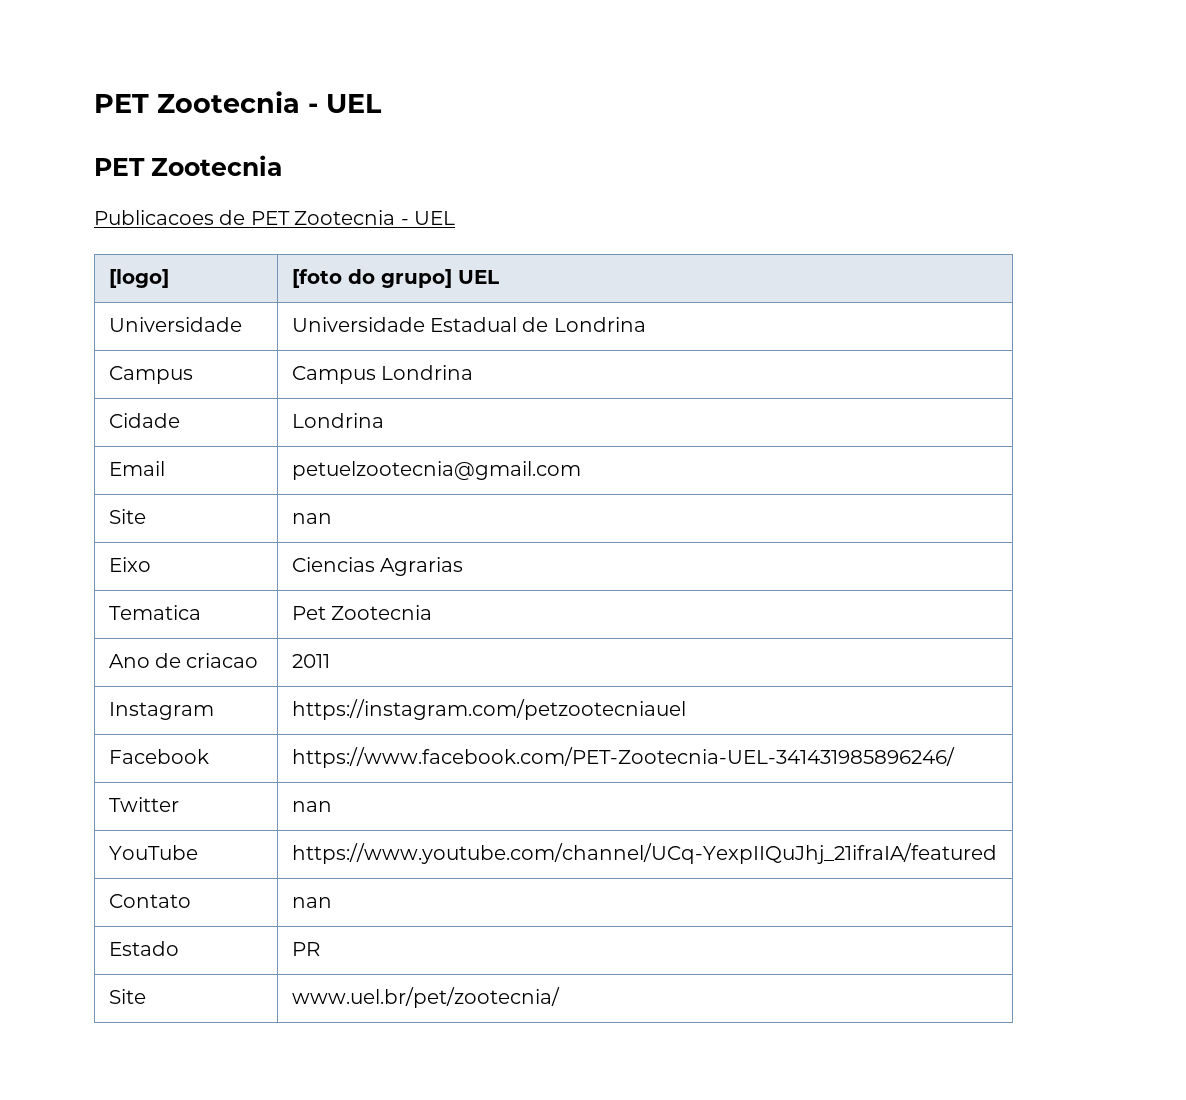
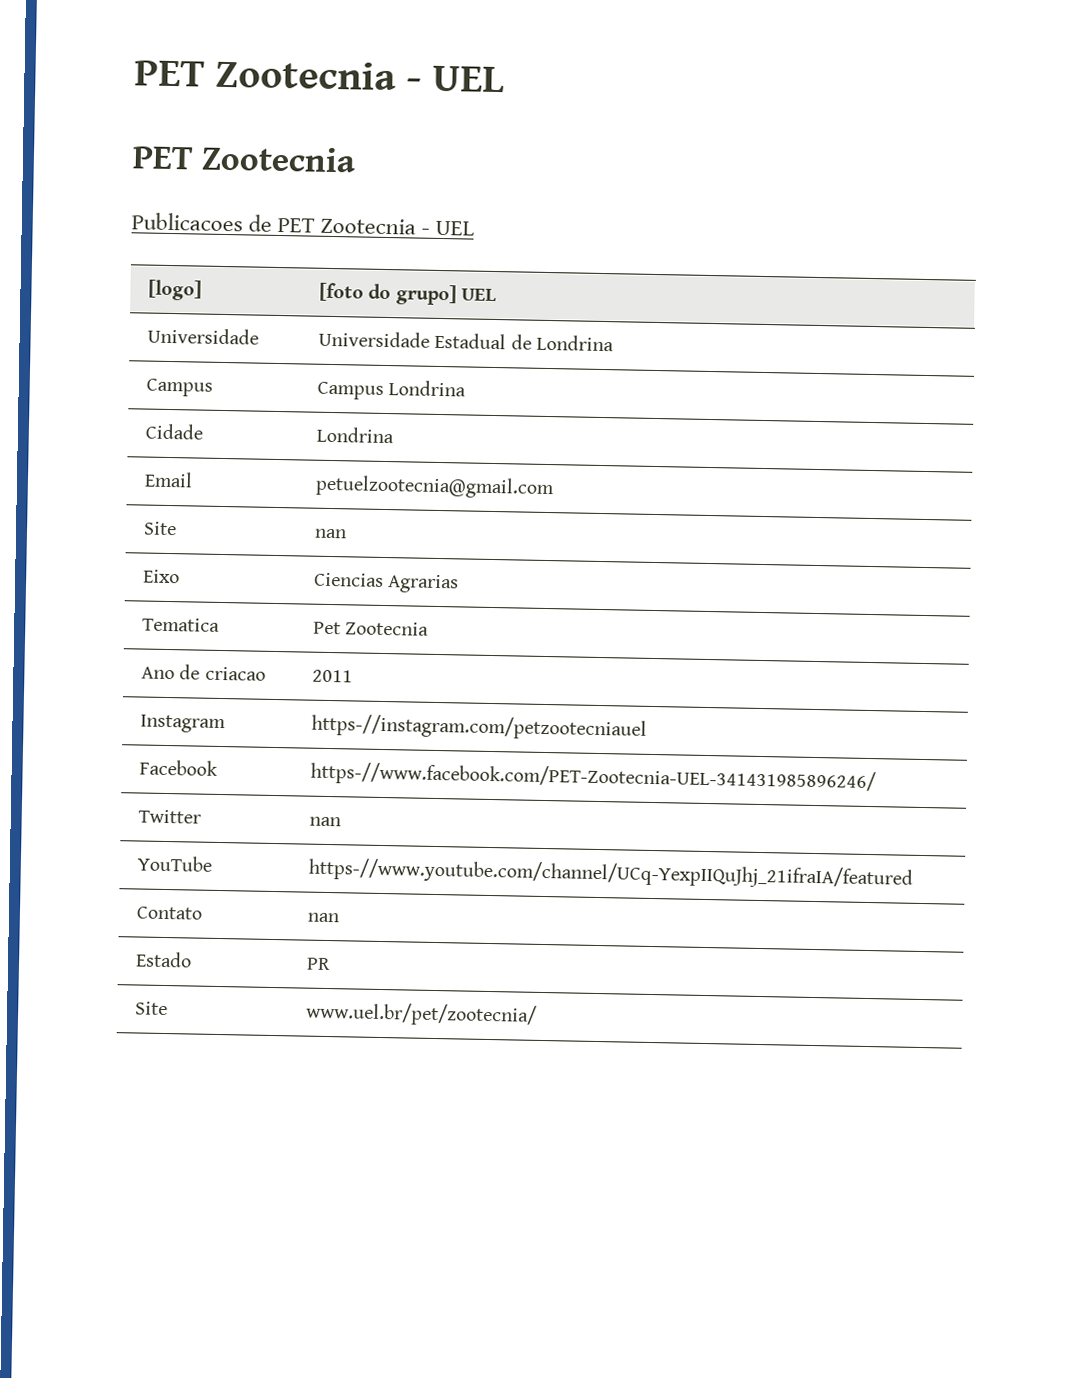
- Instagram | https://instagram.com/petzootecniauel
+ Instagram | https-//instagram.com/petzootecniauel
- Facebook | https://www.facebook.com/PET-Zootecnia-UEL-341431985896246/
+ Facebook | https-//www.facebook.com/PET-Zootecnia-UEL-341431985896246/
- YouTube | https://www.youtube.com/channel/UCq-YexpIIQuJhj_21ifraIA/featured
+ YouTube | https-//www.youtube.com/channel/UCq-YexpIIQuJhj_21ifraIA/featured

